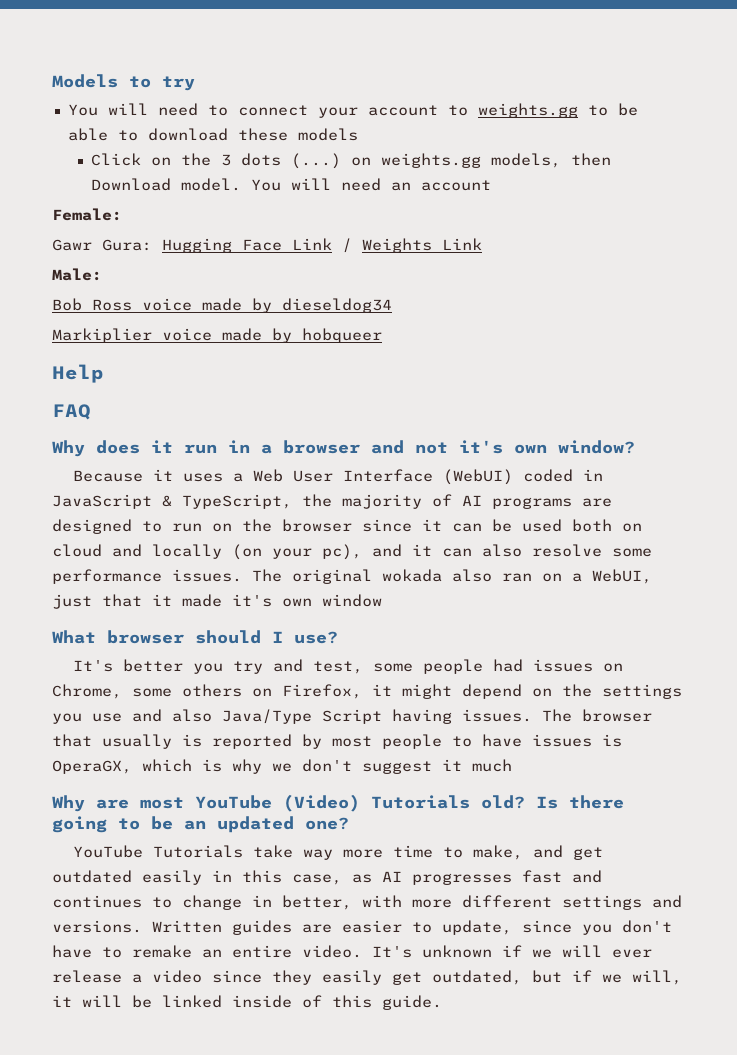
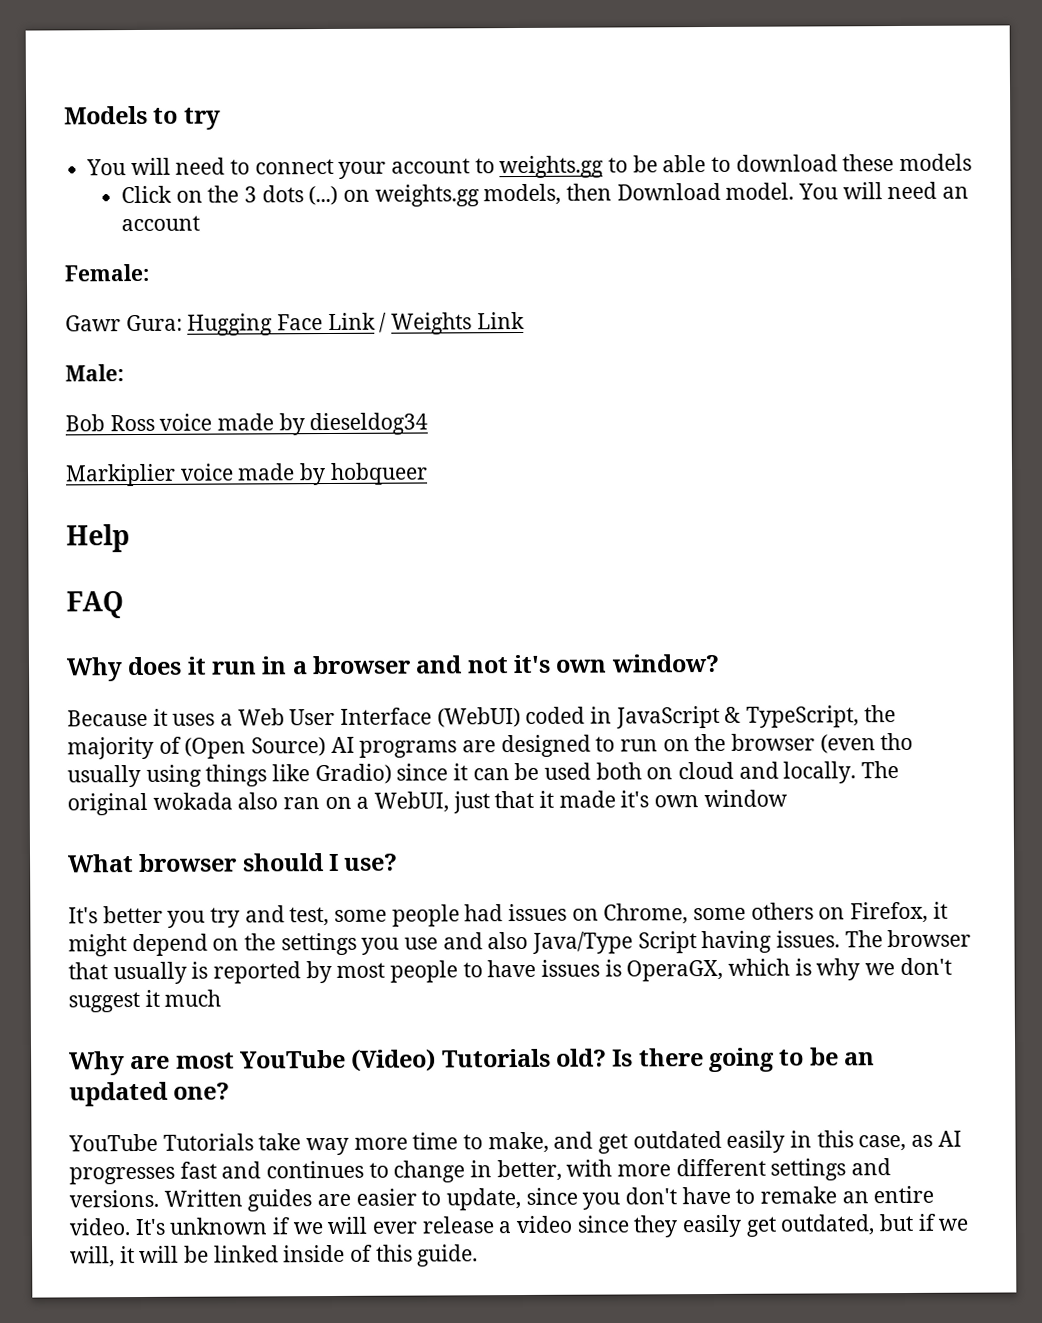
- Because it uses a Web User Interface (WebUI) coded in JavaScript & TypeScript, the majority of AI programs are designed to run on the browser since it can be used both on cloud and locally (on your pc), and it can also resolve some performance issues.
+ Because it uses a Web User Interface (WebUI) coded in JavaScript & TypeScript, the majority of (Open Source) AI programs are designed to run on the browser (even tho usually using things like Gradio) since it can be used both on cloud and locally.

